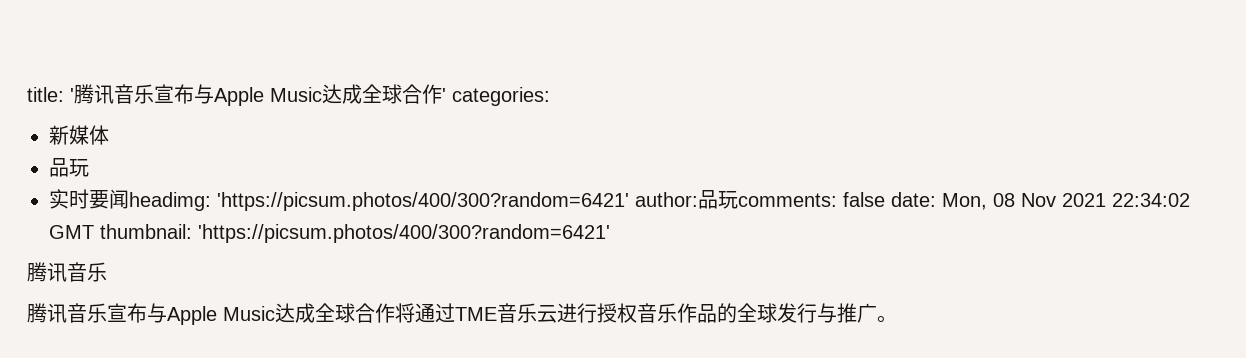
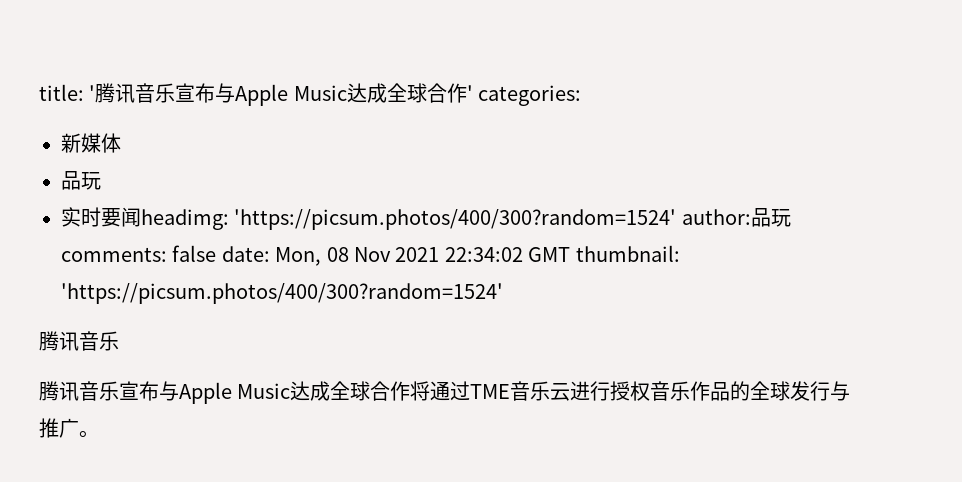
- 实时要闻headimg: 'https://picsum.photos/400/300?random=6421' author:品玩comments: false date: Mon, 08 Nov 2021 22:34:02 GMT thumbnail: 'https://picsum.photos/400/300?random=6421'
+ 实时要闻headimg: 'https://picsum.photos/400/300?random=1524' author:品玩comments: false date: Mon, 08 Nov 2021 22:34:02 GMT thumbnail: 'https://picsum.photos/400/300?random=1524'

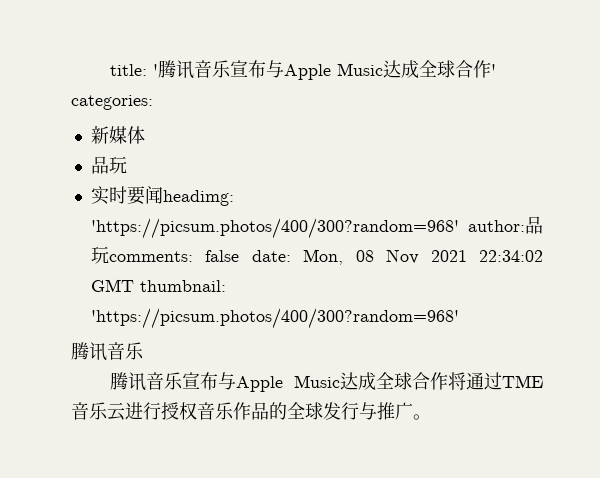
- 实时要闻headimg: 'https://picsum.photos/400/300?random=1524' author:品玩comments: false date: Mon, 08 Nov 2021 22:34:02 GMT thumbnail: 'https://picsum.photos/400/300?random=1524'
+ 实时要闻headimg: 'https://picsum.photos/400/300?random=968' author:品玩comments: false date: Mon, 08 Nov 2021 22:34:02 GMT thumbnail: 'https://picsum.photos/400/300?random=968'

